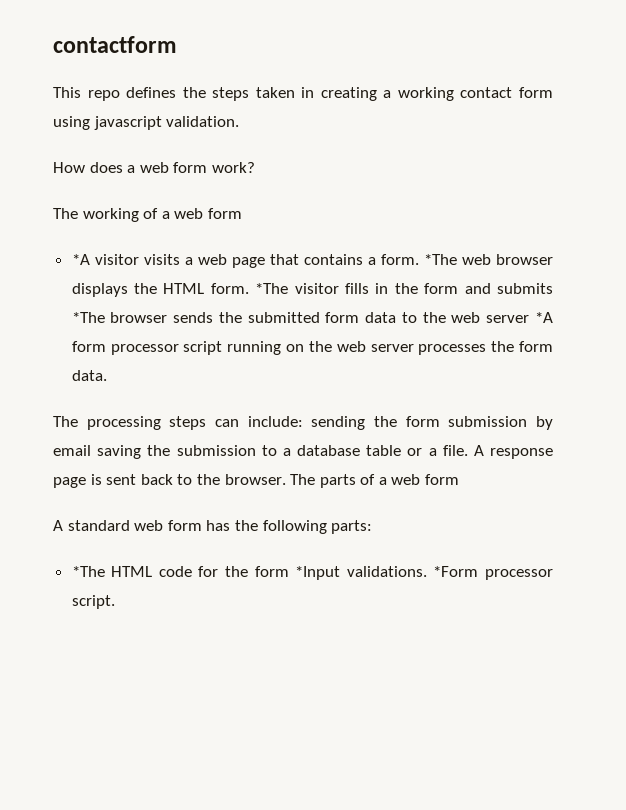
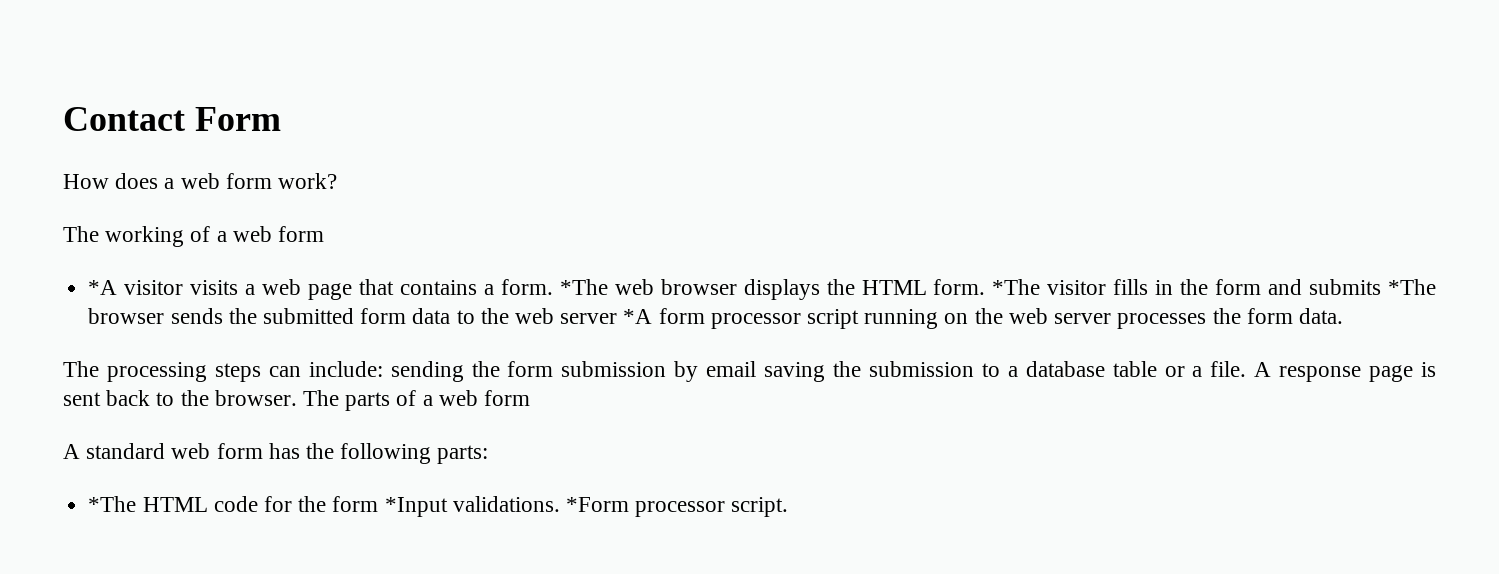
- contactform
- This repo defines the steps taken in creating a working contact form using javascript validation.
+ Contact Form

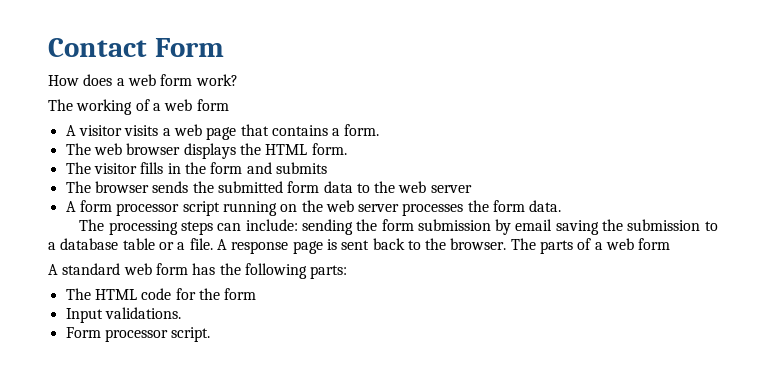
- *A visitor visits a web page that contains a form. *The web browser displays the HTML form. *The visitor fills in the form and submits *The browser sends the submitted form data to the web server *A form processor script running on the web server processes the form data.
+ A visitor visits a web page that contains a form.
+ The web browser displays the HTML form.
+ The visitor fills in the form and submits
+ The browser sends the submitted form data to the web server
+ A form processor script running on the web server processes the form data.
- *The HTML code for the form *Input validations. *Form processor script.
+ The HTML code for the form
+ Input validations.
+ Form processor script.

